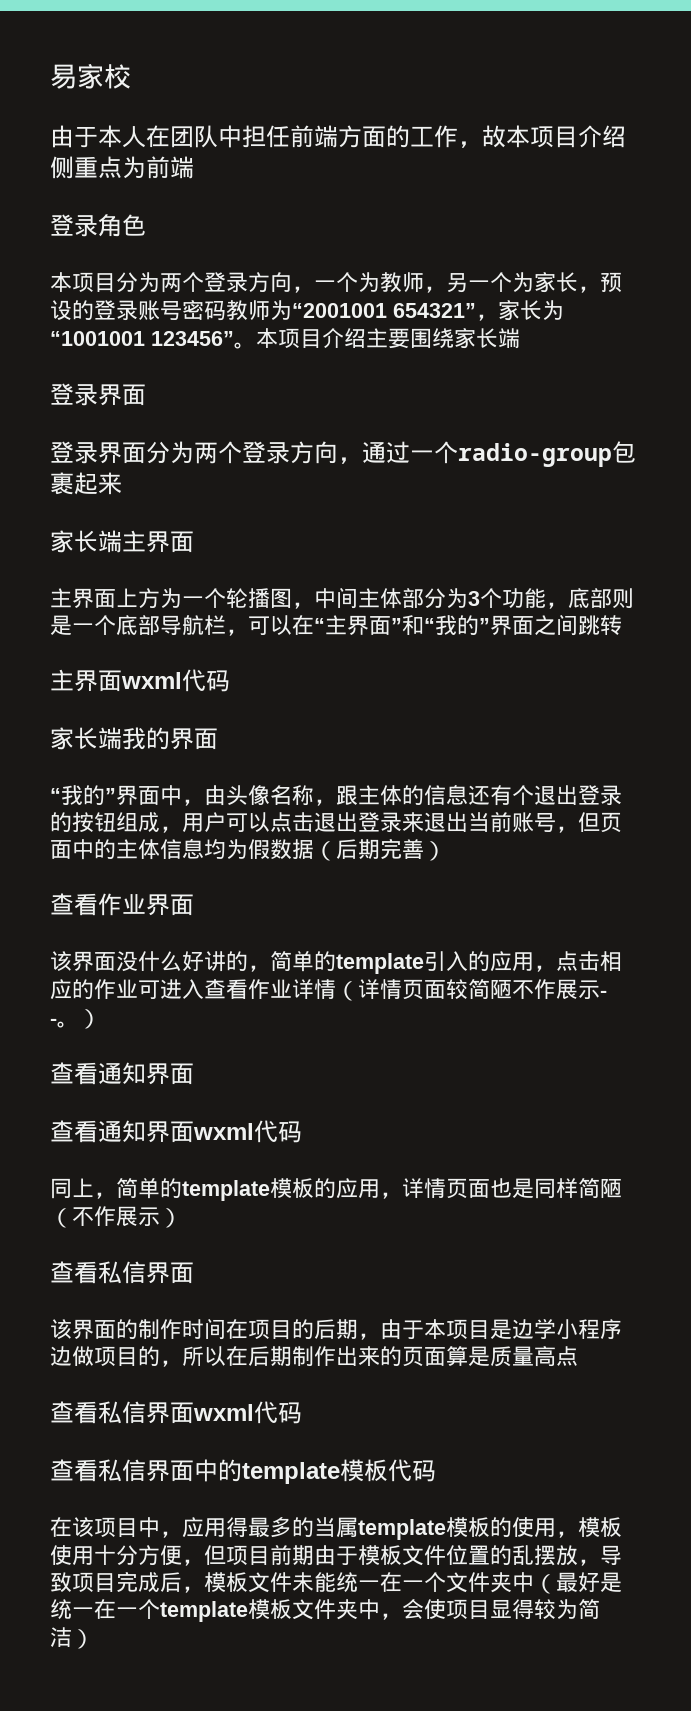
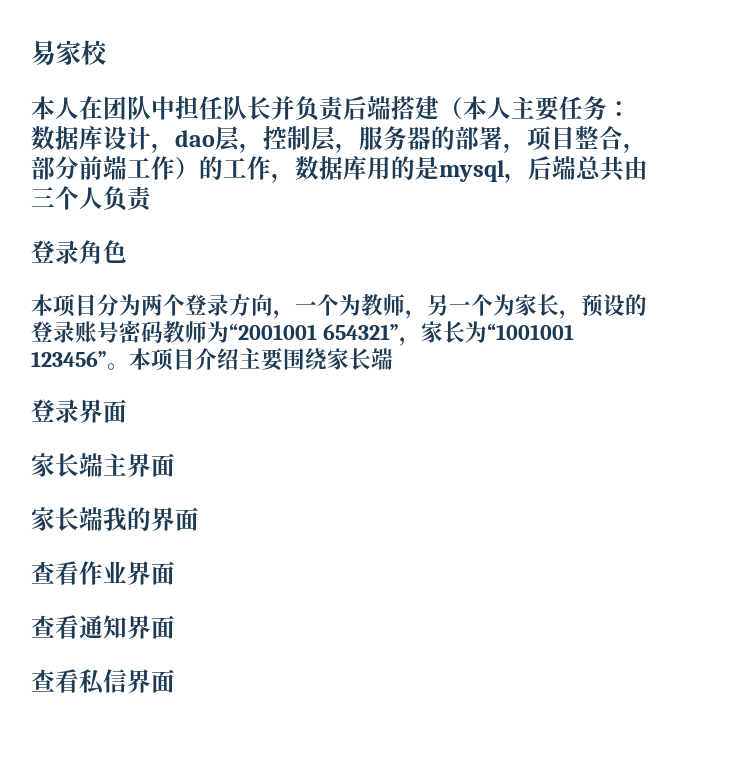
- 由于本人在团队中担任前端方面的工作，故本项目介绍侧重点为前端
+ 本人在团队中担任队长并负责后端搭建（本人主要任务：数据库设计，dao层，控制层，服务器的部署，项目整合，部分前端工作）的工作，数据库用的是mysql，后端总共由三个人负责
- 登录界面分为两个登录方向，通过一个radio-group包裹起来
  家长端主界面
- 主界面上方为一个轮播图，中间主体部分为3个功能，底部则是一个底部导航栏，可以在“主界面”和“我的”界面之间跳转
- 主界面wxml代码
  家长端我的界面
- “我的”界面中，由头像名称，跟主体的信息还有个退出登录的按钮组成，用户可以点击退出登录来退出当前账号，但页面中的主体信息均为假数据（后期完善）
  查看作业界面
- 该界面没什么好讲的，简单的template引入的应用，点击相应的作业可进入查看作业详情（详情页面较简陋不作展示- -。）
  查看通知界面
- 查看通知界面wxml代码
- 同上，简单的template模板的应用，详情页面也是同样简陋（不作展示）
  查看私信界面
- 该界面的制作时间在项目的后期，由于本项目是边学小程序边做项目的，所以在后期制作出来的页面算是质量高点
- 查看私信界面wxml代码
- 查看私信界面中的template模板代码
- 在该项目中，应用得最多的当属template模板的使用，模板使用十分方便，但项目前期由于模板文件位置的乱摆放，导致项目完成后，模板文件未能统一在一个文件夹中（最好是统一在一个template模板文件夹中，会使项目显得较为简洁）

